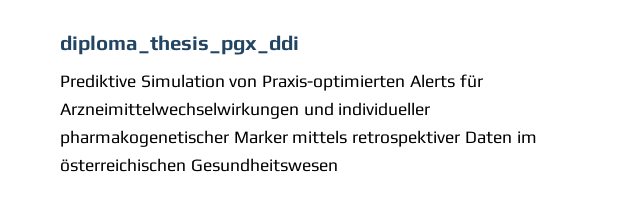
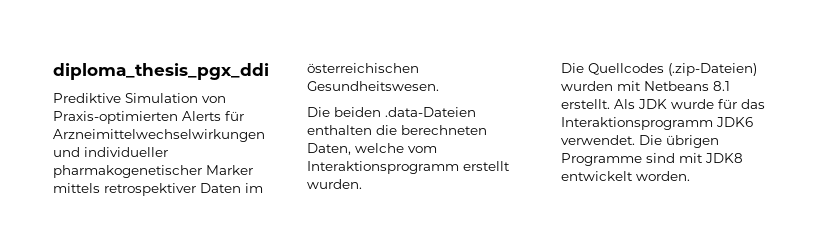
- Prediktive Simulation von Praxis-optimierten Alerts für Arzneimittelwechselwirkungen und individueller pharmakogenetischer Marker mittels retrospektiver Daten im österreichischen Gesundheitswesen
+ Prediktive Simulation von Praxis-optimierten Alerts für Arzneimittelwechselwirkungen und individueller pharmakogenetischer Marker mittels retrospektiver Daten im österreichischen Gesundheitswesen.
+ Die beiden .data-Dateien enthalten die berechneten Daten, welche vom Interaktionsprogramm erstellt wurden.
+ Die Quellcodes (.zip-Dateien) wurden mit Netbeans 8.1 erstellt. Als JDK wurde für das Interaktionsprogramm JDK6 verwendet. Die übrigen Programme sind mit JDK8 entwickelt worden.

